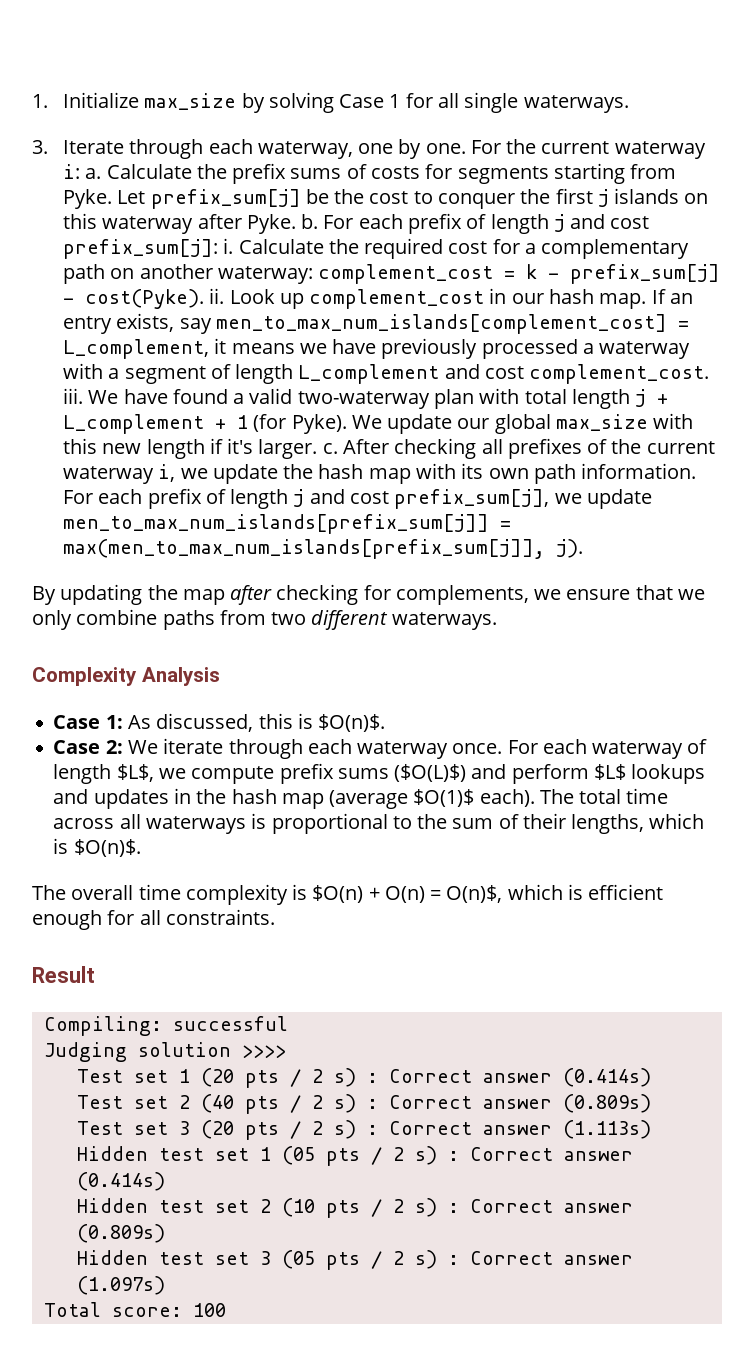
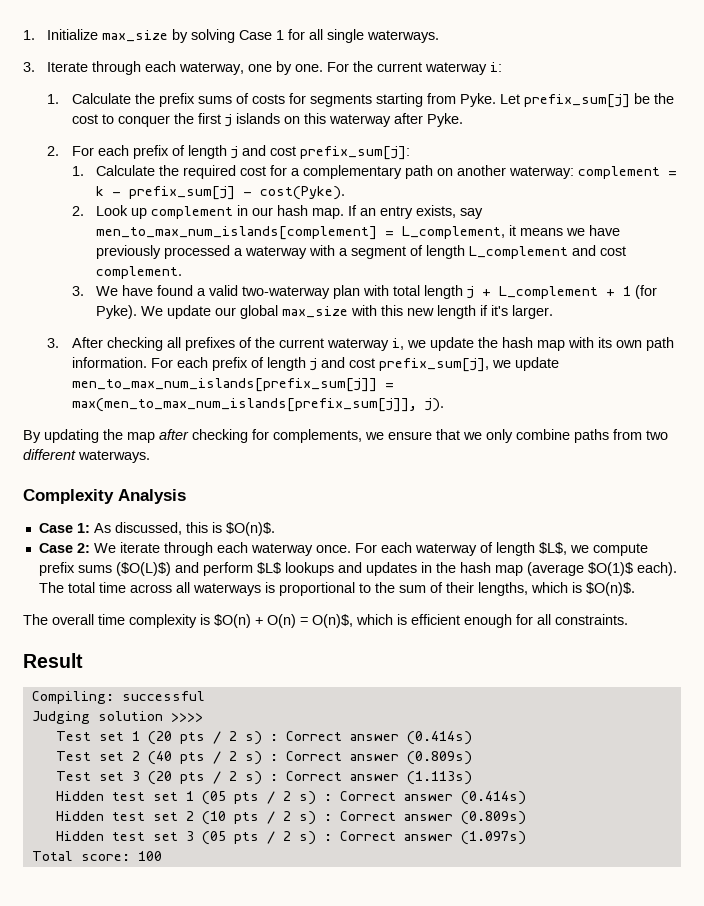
- For the current waterway i: a. Calculate the prefix sums of costs for segments starting from Pyke.
+ For the current waterway i:
+ 1. Calculate the prefix sums of costs for segments starting from Pyke.
- Let prefix_sum[j] be the cost to conquer the first j islands on this waterway after Pyke. b. For each prefix of length j and cost prefix_sum[j]: i. Calculate the required cost for a complementary path on another waterway: complement_cost = k - prefix_sum[j] - cost(Pyke). ii. Look up complement_cost in our hash map.
+ Let prefix_sum[j] be the cost to conquer the first j islands on this waterway after Pyke.
+ 2. For each prefix of length j and cost prefix_sum[j]:
+ 1. Calculate the required cost for a complementary path on another waterway: complement = k - prefix_sum[j] - cost(Pyke).
+ 2. Look up complement in our hash map.
- If an entry exists, say men_to_max_num_islands[complement_cost] = L_complement, it means we have previously processed a waterway with a segment of length L_complement and cost complement_cost. iii. We have found a valid two-waterway plan with total length j + L_complement + 1 (for Pyke).
+ If an entry exists, say men_to_max_num_islands[complement] = L_complement, it means we have previously processed a waterway with a segment of length L_complement and cost complement.
+ 3. We have found a valid two-waterway plan with total length j + L_complement + 1 (for Pyke).
- We update our global max_size with this new length if it's larger. c. After checking all prefixes of the current waterway i, we update the hash map with its own path information.
+ We update our global max_size with this new length if it's larger.
+ 3. After checking all prefixes of the current waterway i, we update the hash map with its own path information.

